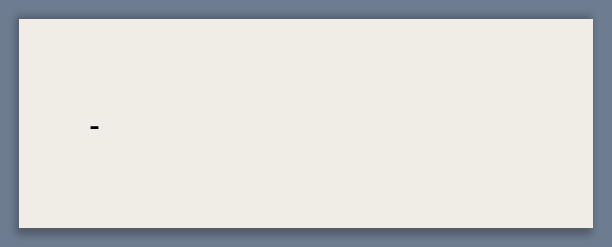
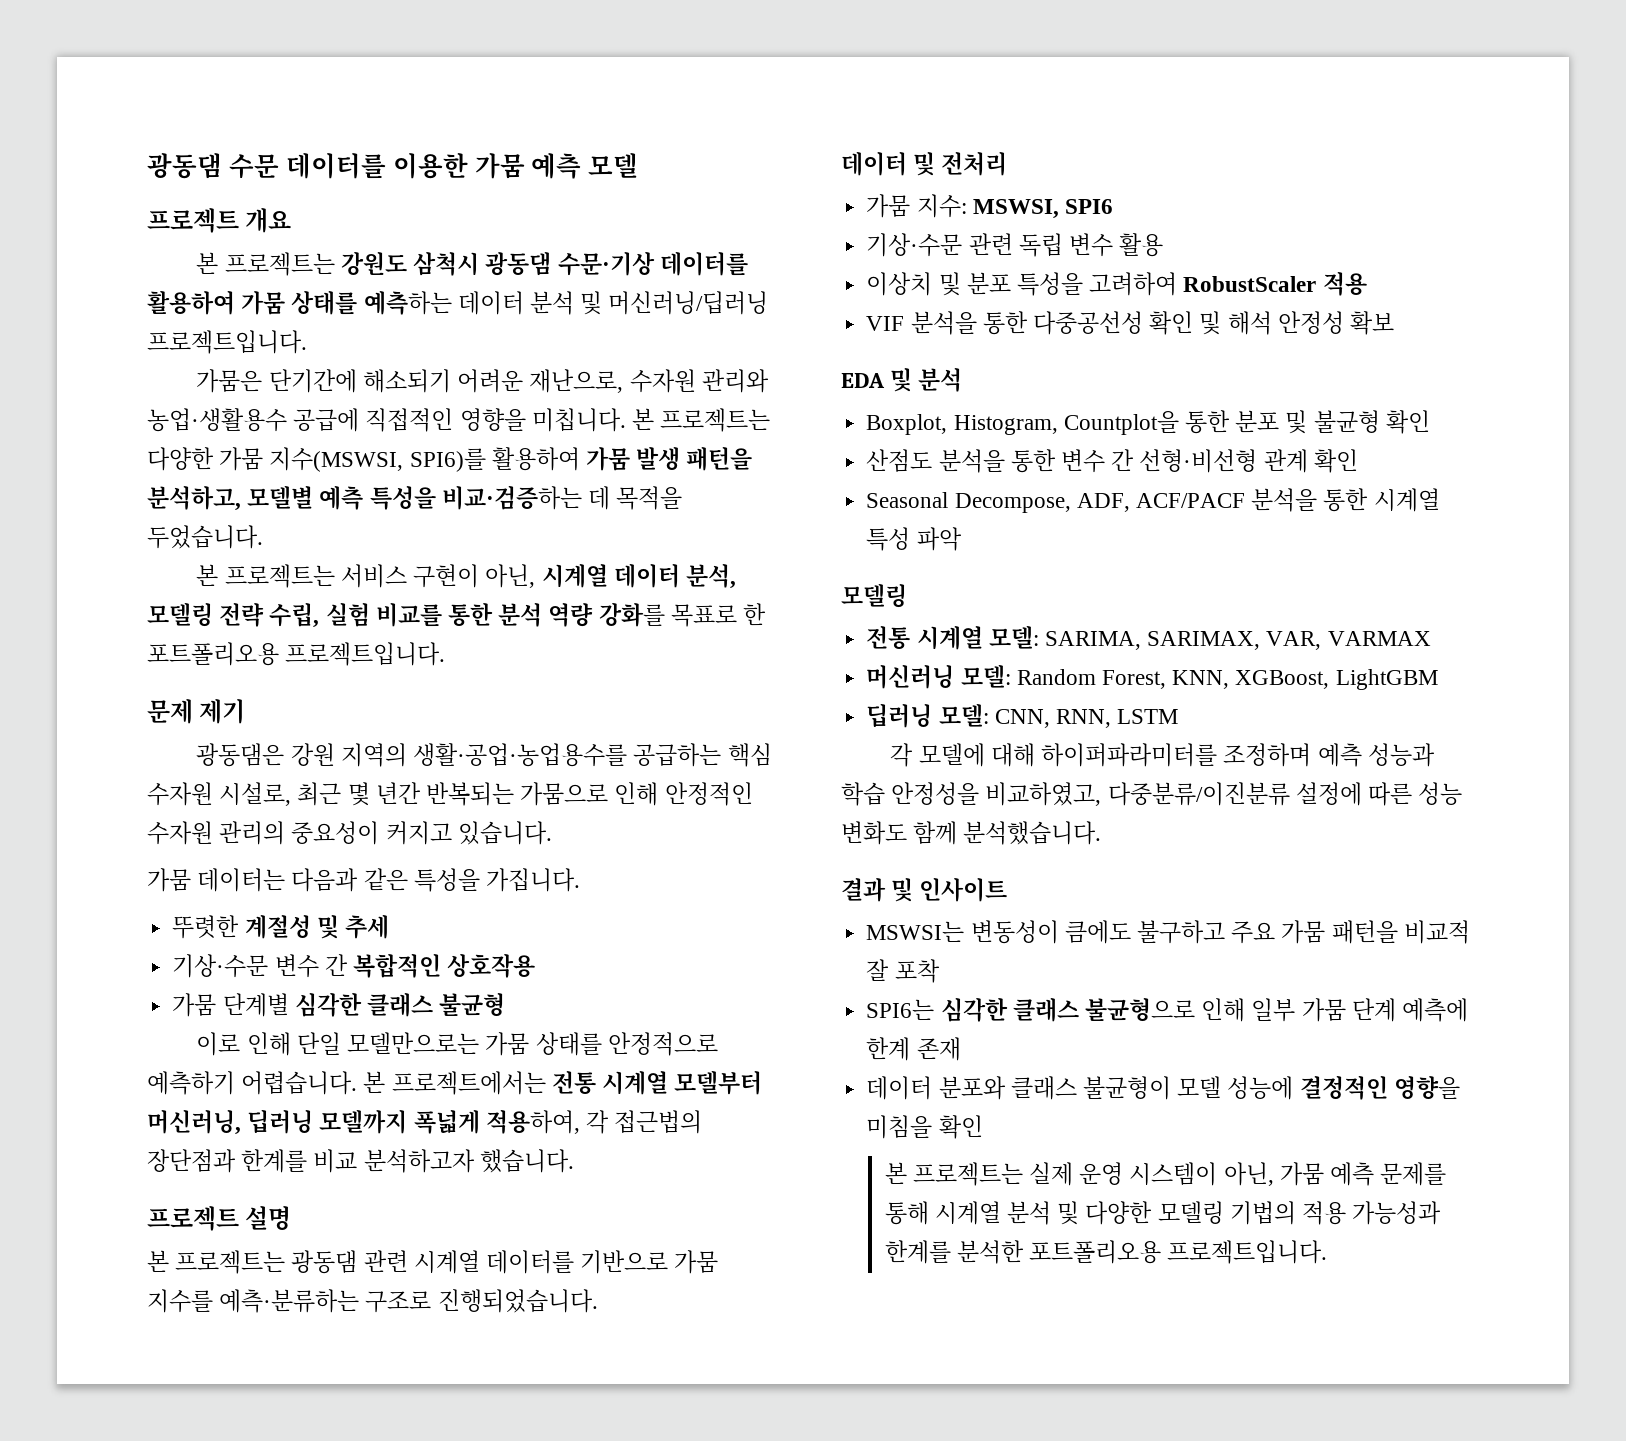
- -
+ 광동댐 수문 데이터를 이용한 가뭄 예측 모델
+ 프로젝트 개요
+ 본 프로젝트는 강원도 삼척시 광동댐 수문·기상 데이터를 활용하여 가뭄 상태를 예측하는 데이터 분석 및 머신러닝/딥러닝 프로젝트입니다.
+ 가뭄은 단기간에 해소되기 어려운 재난으로, 수자원 관리와 농업·생활용수 공급에 직접적인 영향을 미칩니다. 본 프로젝트는 다양한 가뭄 지수(MSWSI, SPI6)를 활용하여 가뭄 발생 패턴을 분석하고, 모델별 예측 특성을 비교·검증하는 데 목적을 두었습니다.
+ 본 프로젝트는 서비스 구현이 아닌, 시계열 데이터 분석, 모델링 전략 수립, 실험 비교를 통한 분석 역량 강화를 목표로 한 포트폴리오용 프로젝트입니다.
+ 문제 제기
+ 광동댐은 강원 지역의 생활·공업·농업용수를 공급하는 핵심 수자원 시설로, 최근 몇 년간 반복되는 가뭄으로 인해 안정적인 수자원 관리의 중요성이 커지고 있습니다.
+ 가뭄 데이터는 다음과 같은 특성을 가집니다.
+ 뚜렷한 계절성 및 추세
+ 기상·수문 변수 간 복합적인 상호작용
+ 가뭄 단계별 심각한 클래스 불균형
+ 이로 인해 단일 모델만으로는 가뭄 상태를 안정적으로 예측하기 어렵습니다. 본 프로젝트에서는 전통 시계열 모델부터 머신러닝, 딥러닝 모델까지 폭넓게 적용하여, 각 접근법의 장단점과 한계를 비교 분석하고자 했습니다.
+ 프로젝트 설명
+ 본 프로젝트는 광동댐 관련 시계열 데이터를 기반으로 가뭄 지수를 예측·분류하는 구조로 진행되었습니다.
+ 데이터 및 전처리
+ 가뭄 지수: MSWSI, SPI6
+ 기상·수문 관련 독립 변수 활용
+ 이상치 및 분포 특성을 고려하여 RobustScaler 적용
+ VIF 분석을 통한 다중공선성 확인 및 해석 안정성 확보
+ EDA 및 분석
+ Boxplot, Histogram, Countplot을 통한 분포 및 불균형 확인
+ 산점도 분석을 통한 변수 간 선형·비선형 관계 확인
+ Seasonal Decompose, ADF, ACF/PACF 분석을 통한 시계열 특성 파악
+ 모델링
+ 전통 시계열 모델: SARIMA, SARIMAX, VAR, VARMAX
+ 머신러닝 모델: Random Forest, KNN, XGBoost, LightGBM
+ 딥러닝 모델: CNN, RNN, LSTM
+ 각 모델에 대해 하이퍼파라미터를 조정하며 예측 성능과 학습 안정성을 비교하였고, 다중분류/이진분류 설정에 따른 성능 변화도 함께 분석했습니다.
+ 결과 및 인사이트
+ MSWSI는 변동성이 큼에도 불구하고 주요 가뭄 패턴을 비교적 잘 포착
+ SPI6는 심각한 클래스 불균형으로 인해 일부 가뭄 단계 예측에 한계 존재
+ 데이터 분포와 클래스 불균형이 모델 성능에 결정적인 영향을 미침을 확인
+ 본 프로젝트는 실제 운영 시스템이 아닌, 가뭄 예측 문제를 통해 시계열 분석 및 다양한 모델링 기법의 적용 가능성과 한계를 분석한 포트폴리오용 프로젝트입니다.

